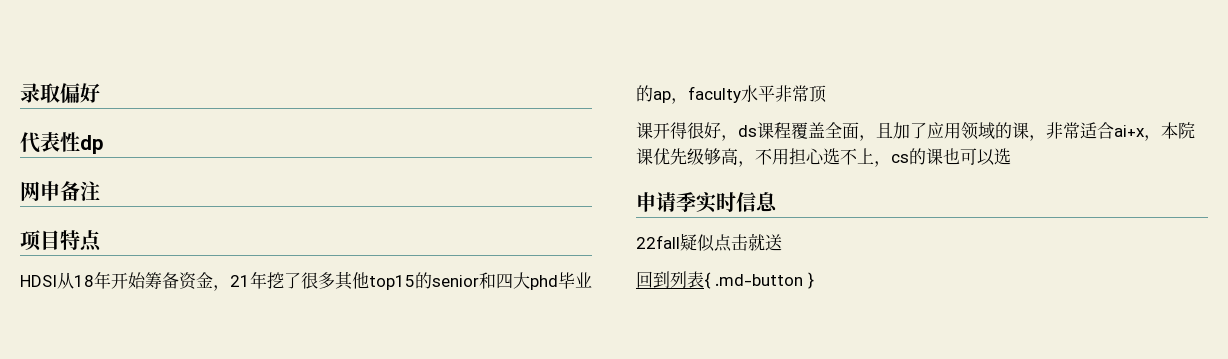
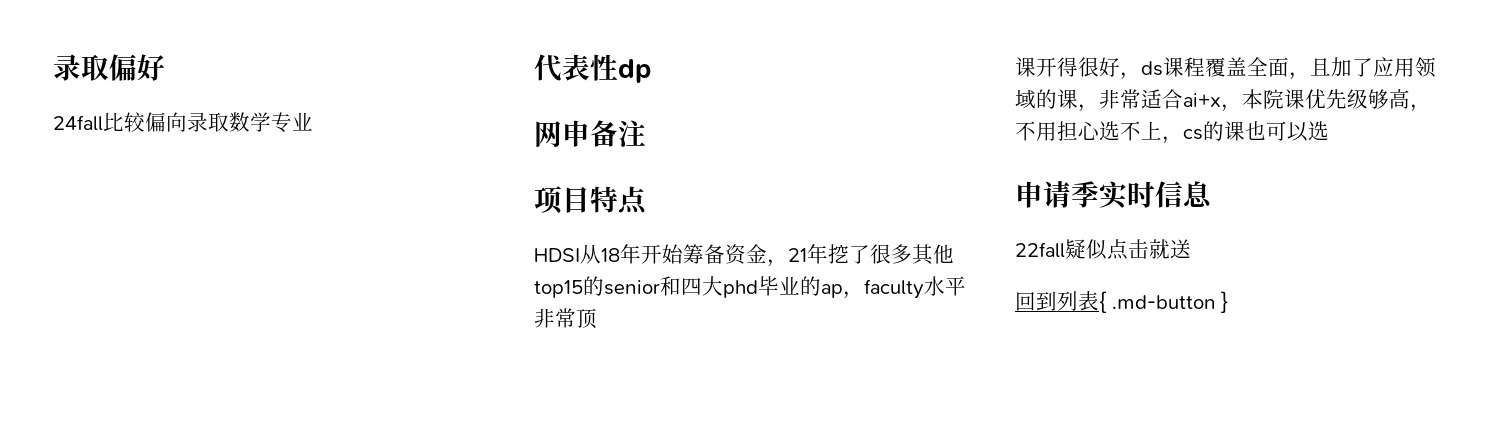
+ 24fall比较偏向录取数学专业

